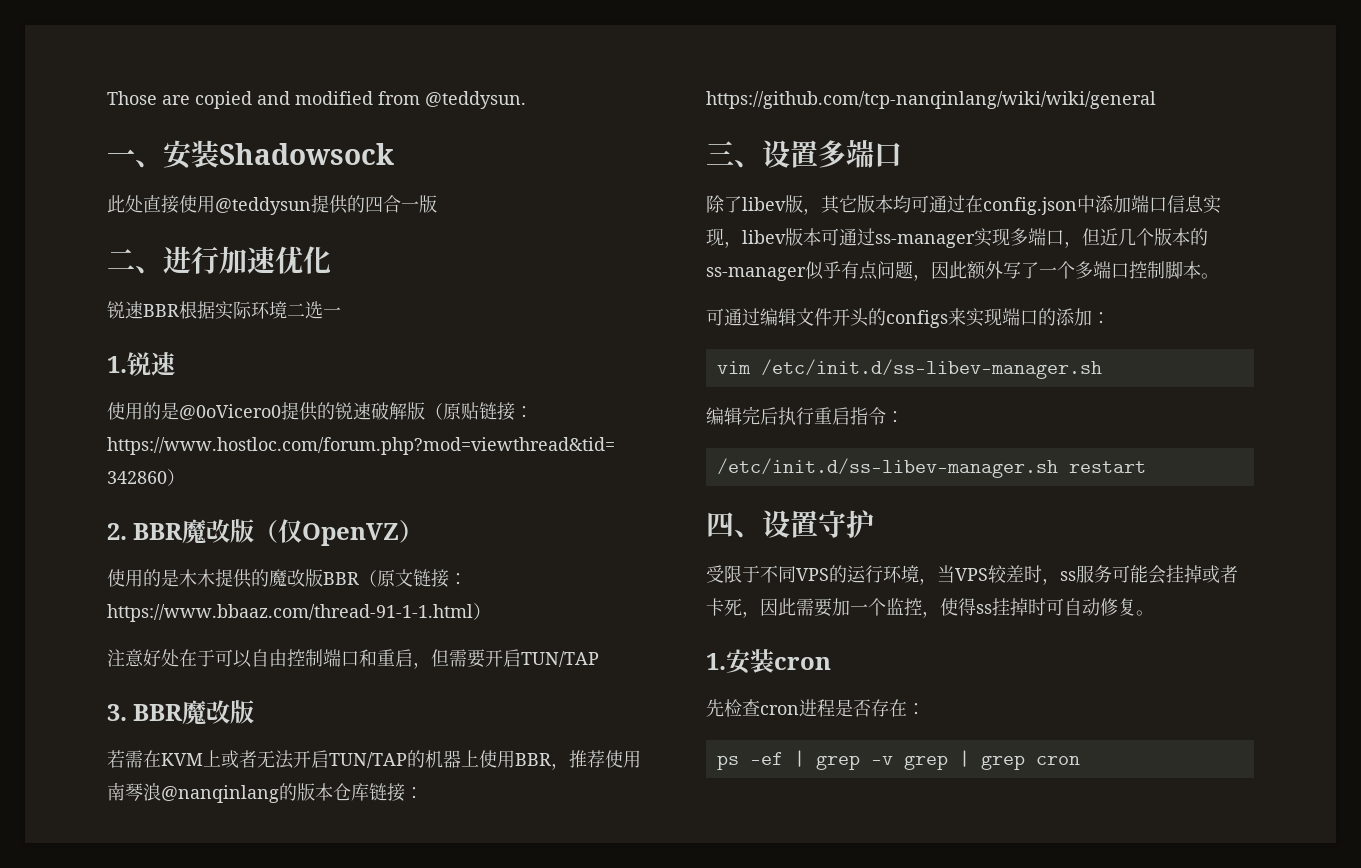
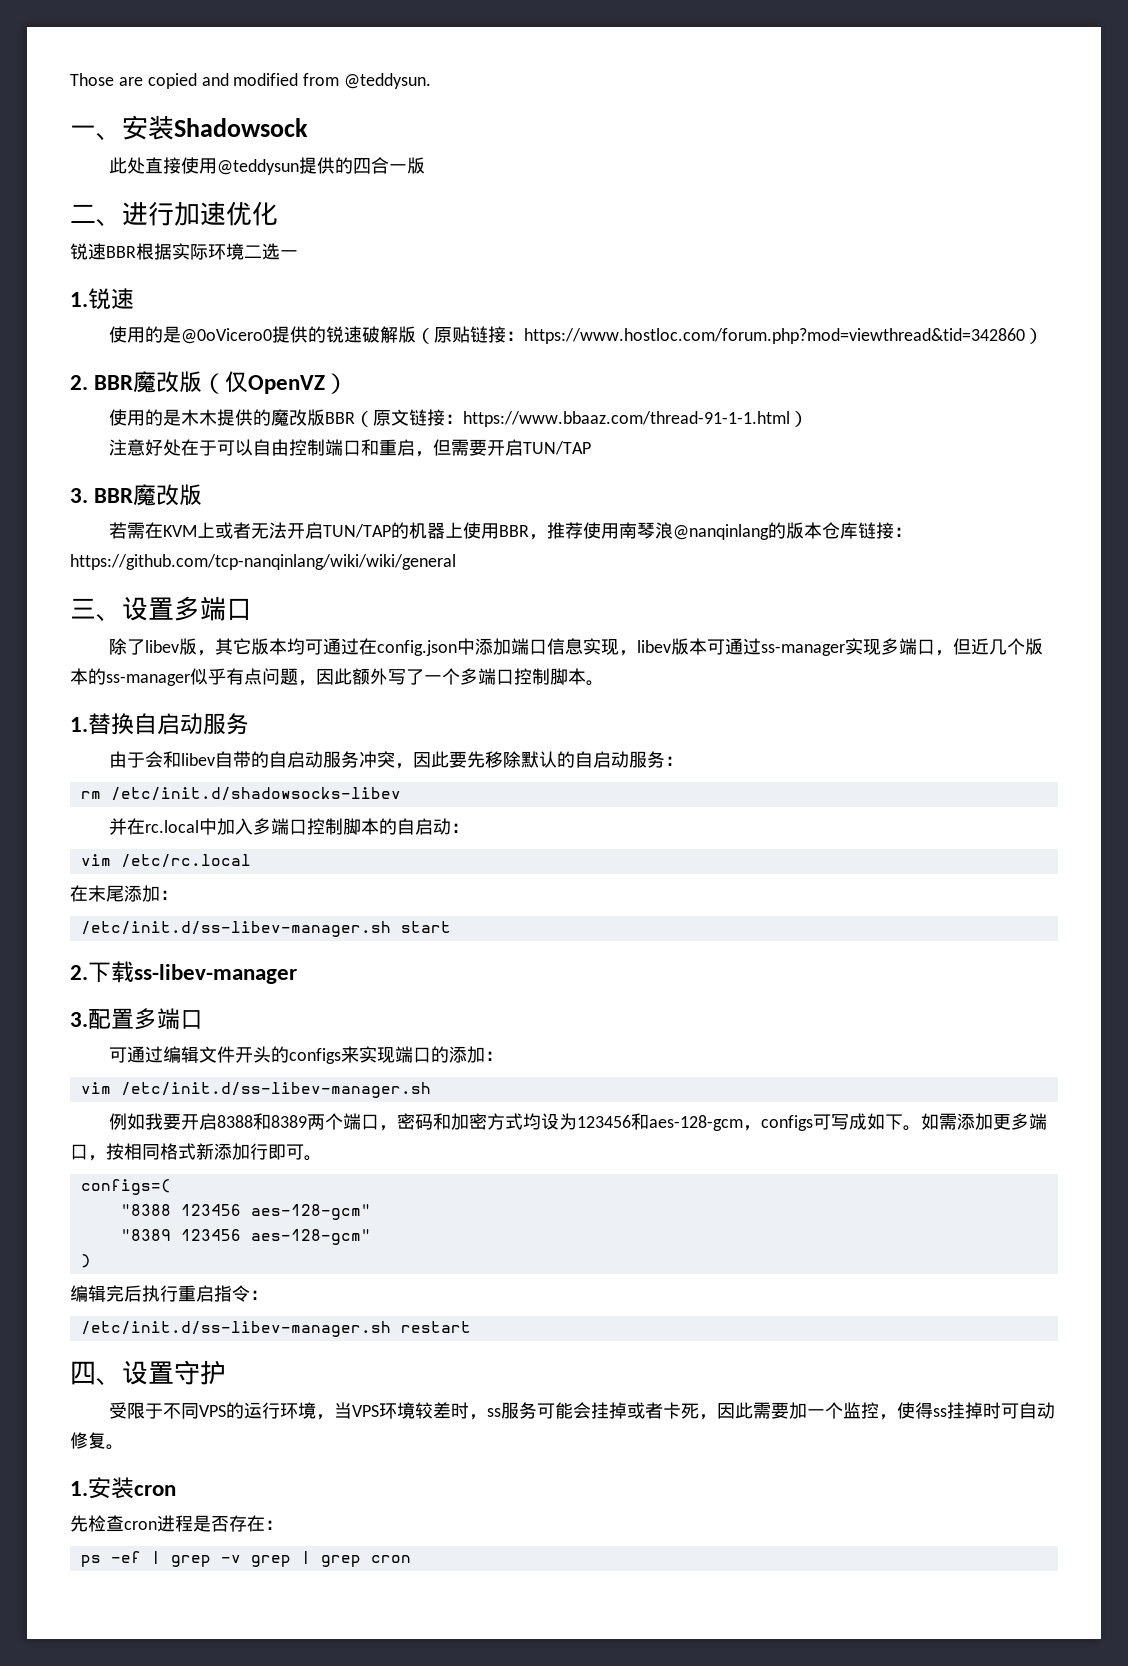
+ 1.替换自启动服务
+ 由于会和libev自带的自启动服务冲突，因此要先移除默认的自启动服务：
+ rm /etc/init.d/shadowsocks-libev
+ 并在rc.local中加入多端口控制脚本的自启动：
+ vim /etc/rc.local
+ 在末尾添加：
+ /etc/init.d/ss-libev-manager.sh start
+ 2.下载ss-libev-manager
+ 3.配置多端口
+ 例如我要开启8388和8389两个端口，密码和加密方式均设为123456和aes-128-gcm，configs可写成如下。如需添加更多端口，按相同格式新添加行即可。
+ configs=(
+ "8388 123456 aes-128-gcm"
+ "8389 123456 aes-128-gcm"
+ )
- 受限于不同VPS的运行环境，当VPS较差时，ss服务可能会挂掉或者卡死，因此需要加一个监控，使得ss挂掉时可自动修复。
+ 受限于不同VPS的运行环境，当VPS环境较差时，ss服务可能会挂掉或者卡死，因此需要加一个监控，使得ss挂掉时可自动修复。

